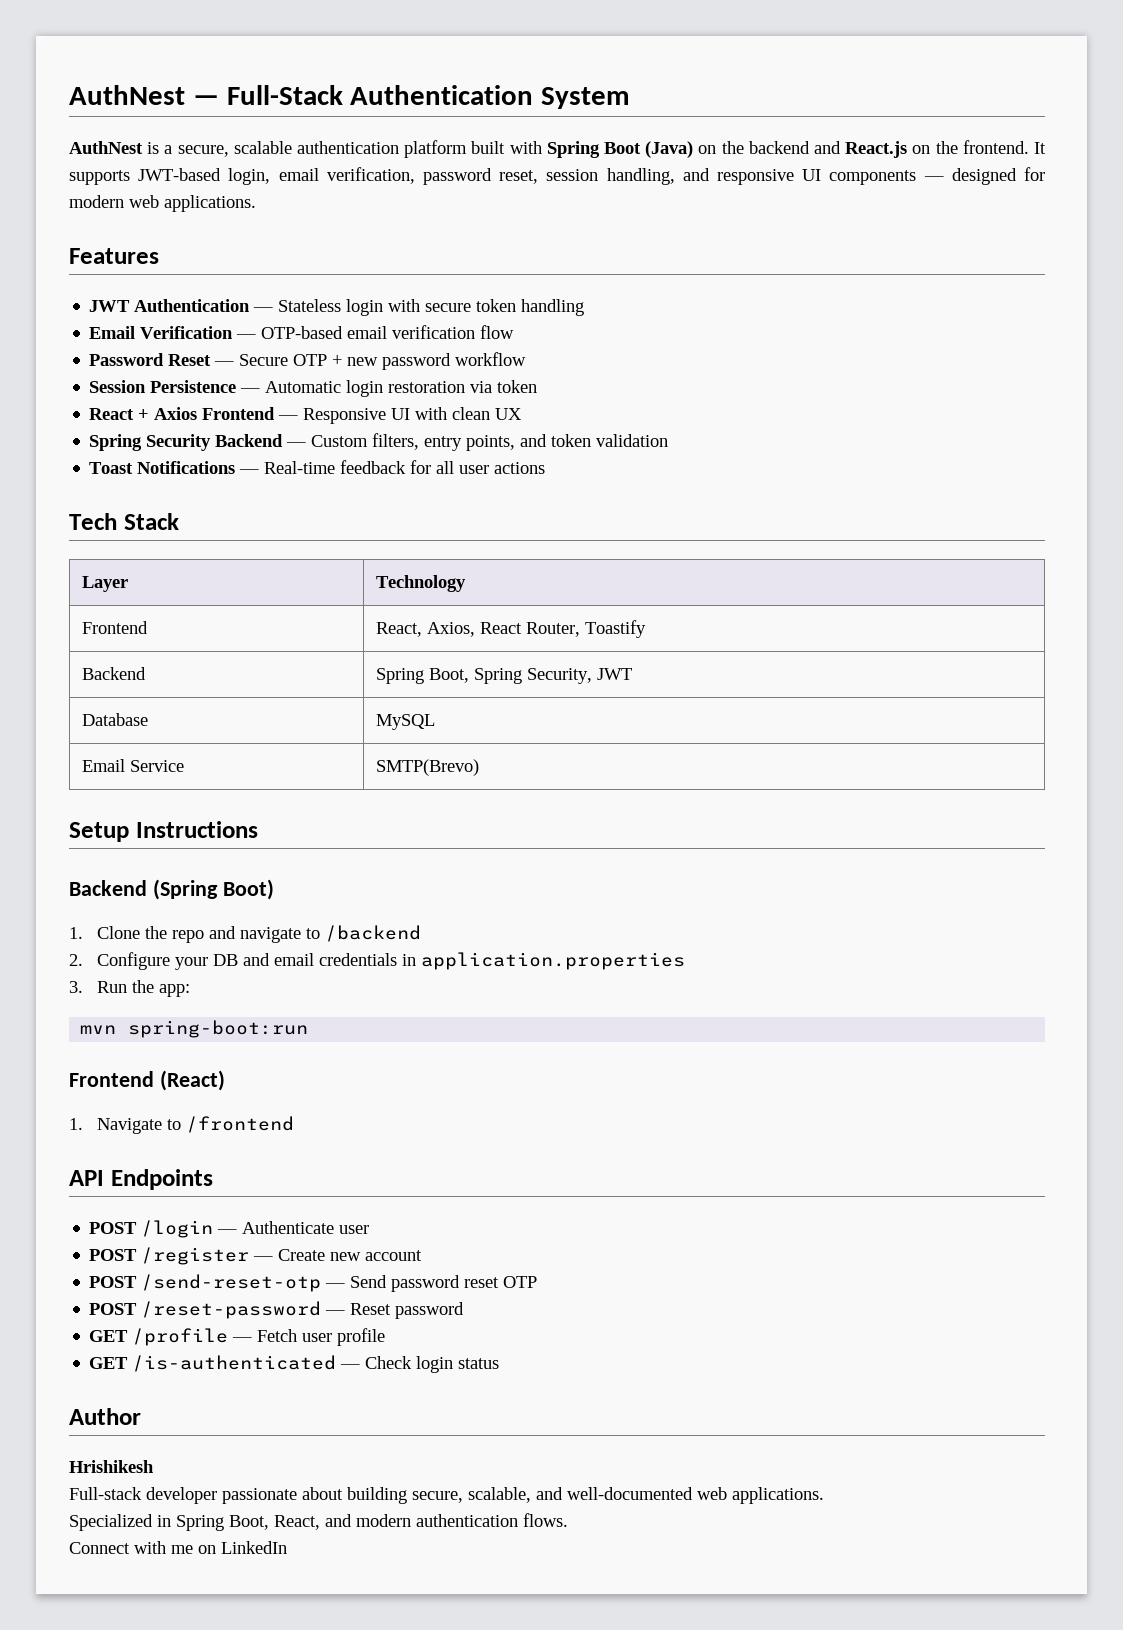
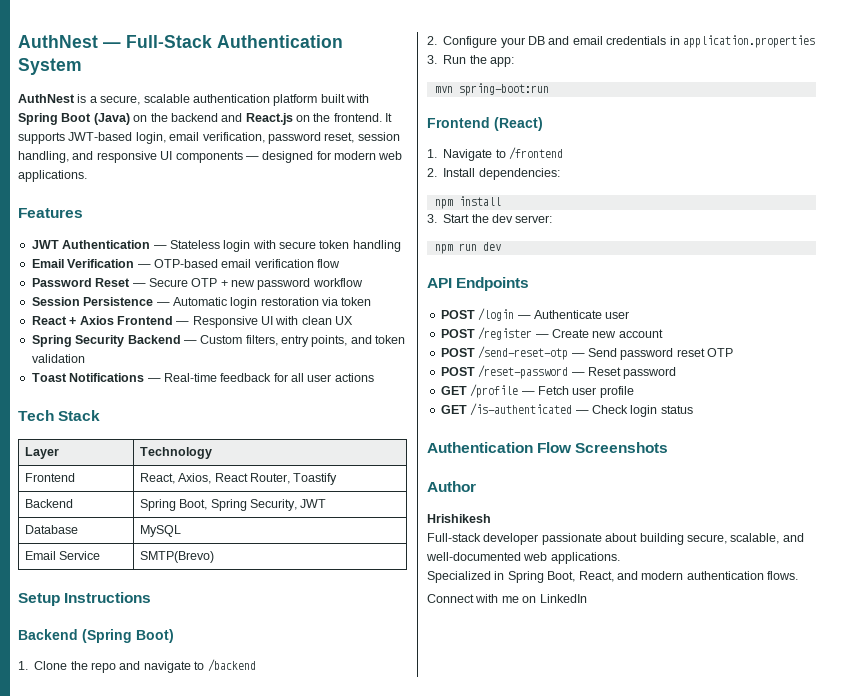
+ 2. Install dependencies:
+ npm install
+ 3. Start the dev server:
+ npm run dev
+ Authentication Flow Screenshots

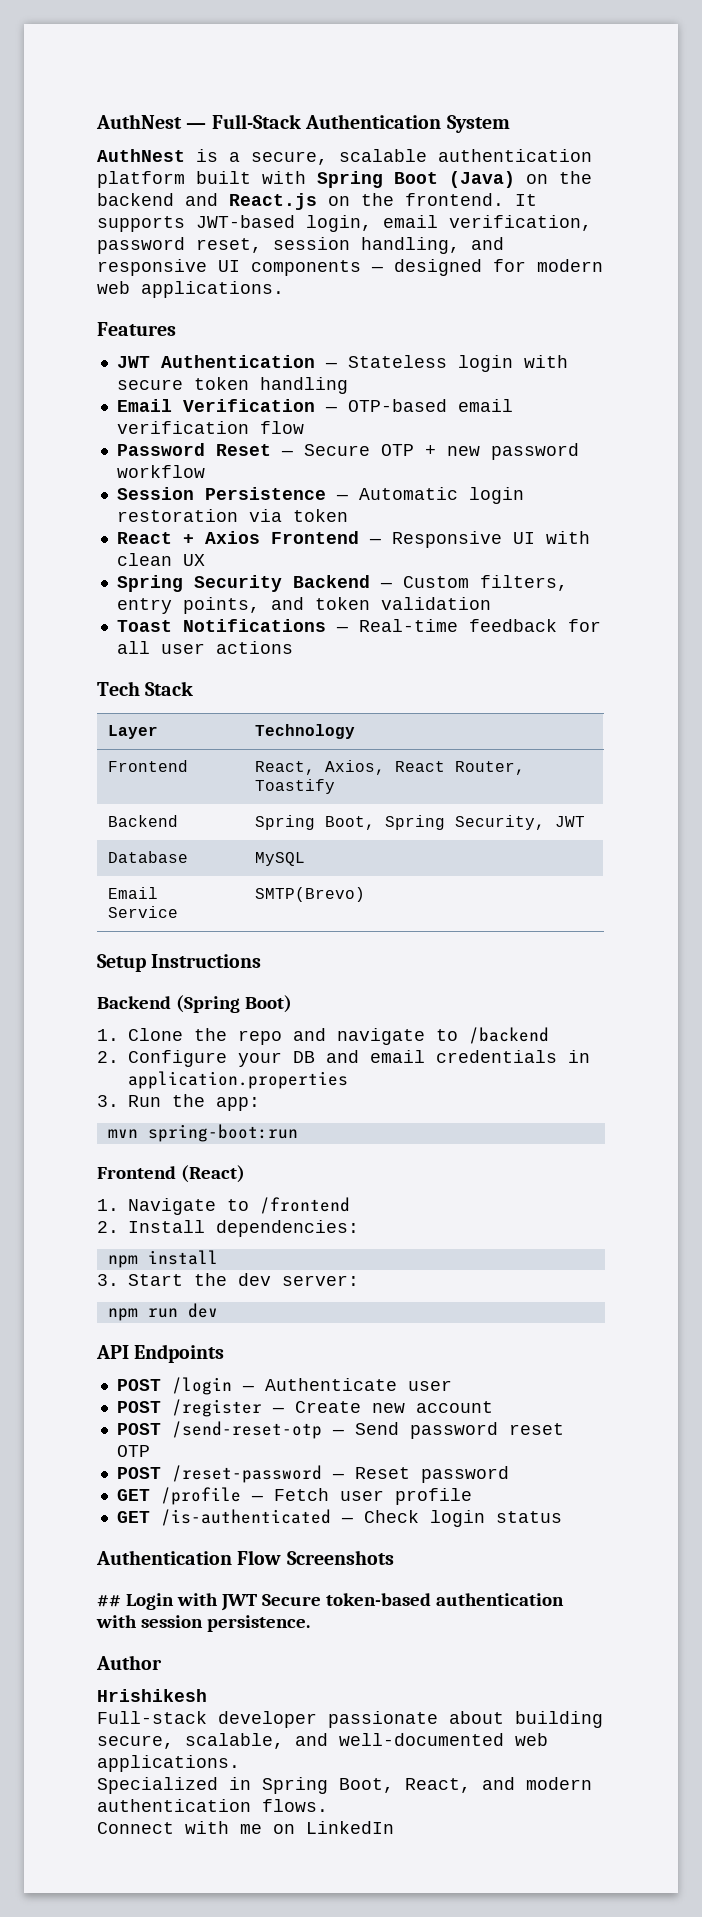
+ ## Login with JWT Secure token-based authentication with session persistence.

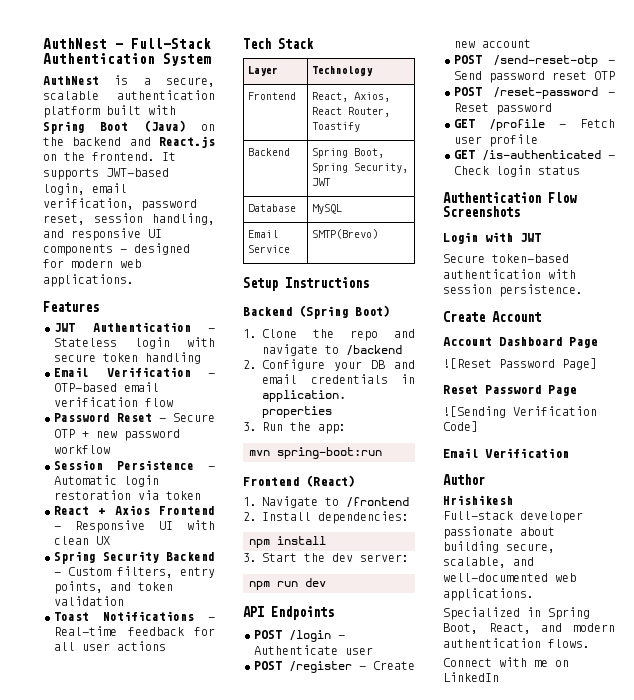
- ## Login with JWT Secure token-based authentication with session persistence.
+ Login with JWT
+ Secure token-based authentication with session persistence.
+ Create Account
+ Account Dashboard Page
+ ![Reset Password Page]
+ Reset Password Page
+ ![Sending Verification Code]
+ Email Verification

